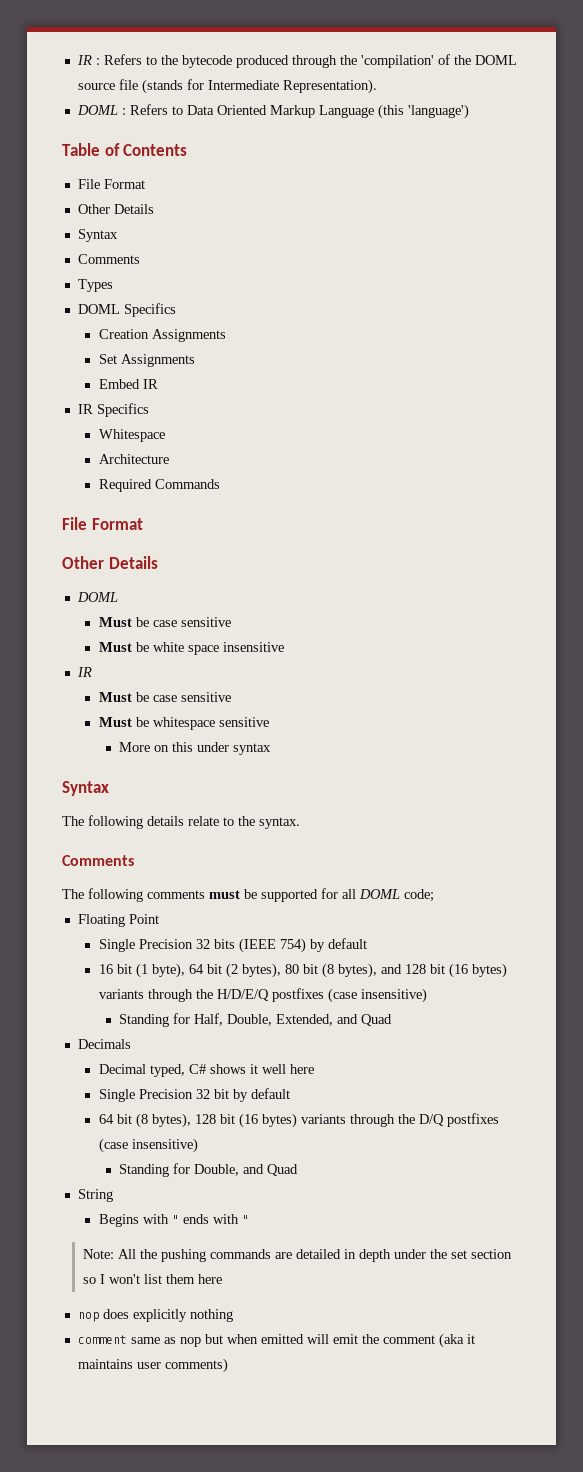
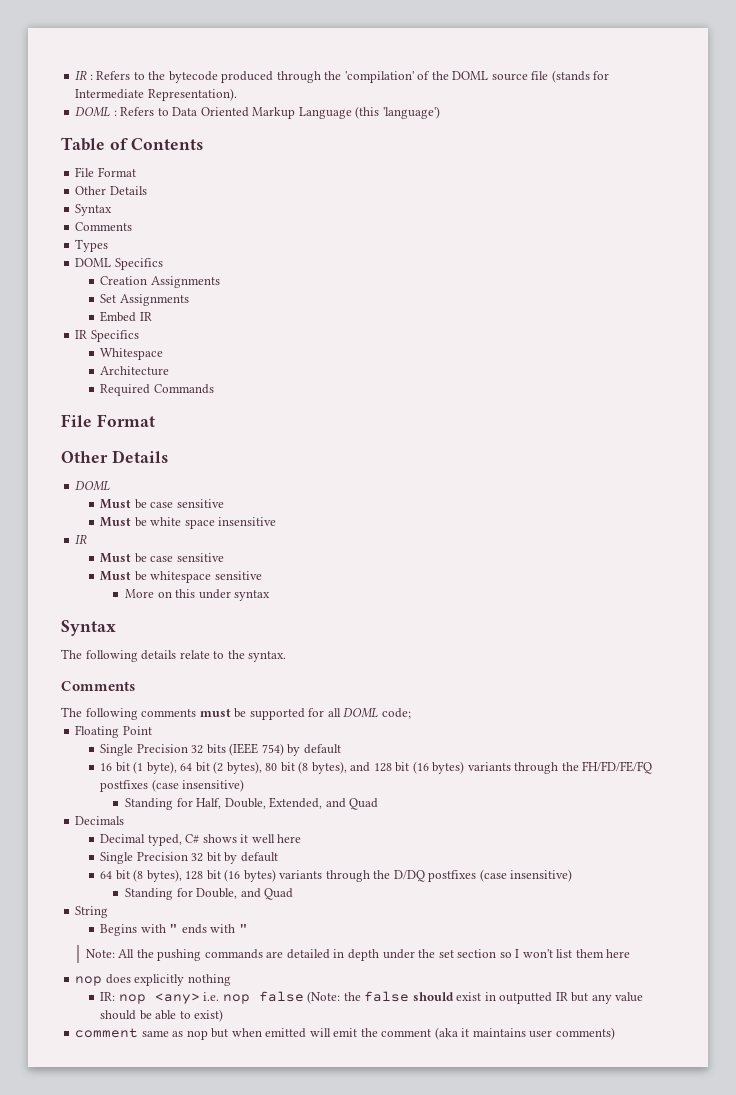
- 16 bit (1 byte), 64 bit (2 bytes), 80 bit (8 bytes), and 128 bit (16 bytes) variants through the H/D/E/Q postfixes (case insensitive)
+ 16 bit (1 byte), 64 bit (2 bytes), 80 bit (8 bytes), and 128 bit (16 bytes) variants through the FH/FD/FE/FQ postfixes (case insensitive)
- 64 bit (8 bytes), 128 bit (16 bytes) variants through the D/Q postfixes (case insensitive)
+ 64 bit (8 bytes), 128 bit (16 bytes) variants through the D/DQ postfixes (case insensitive)
+ IR: nop <any> i.e. nop false (Note: the false should exist in outputted IR but any value should be able to exist)

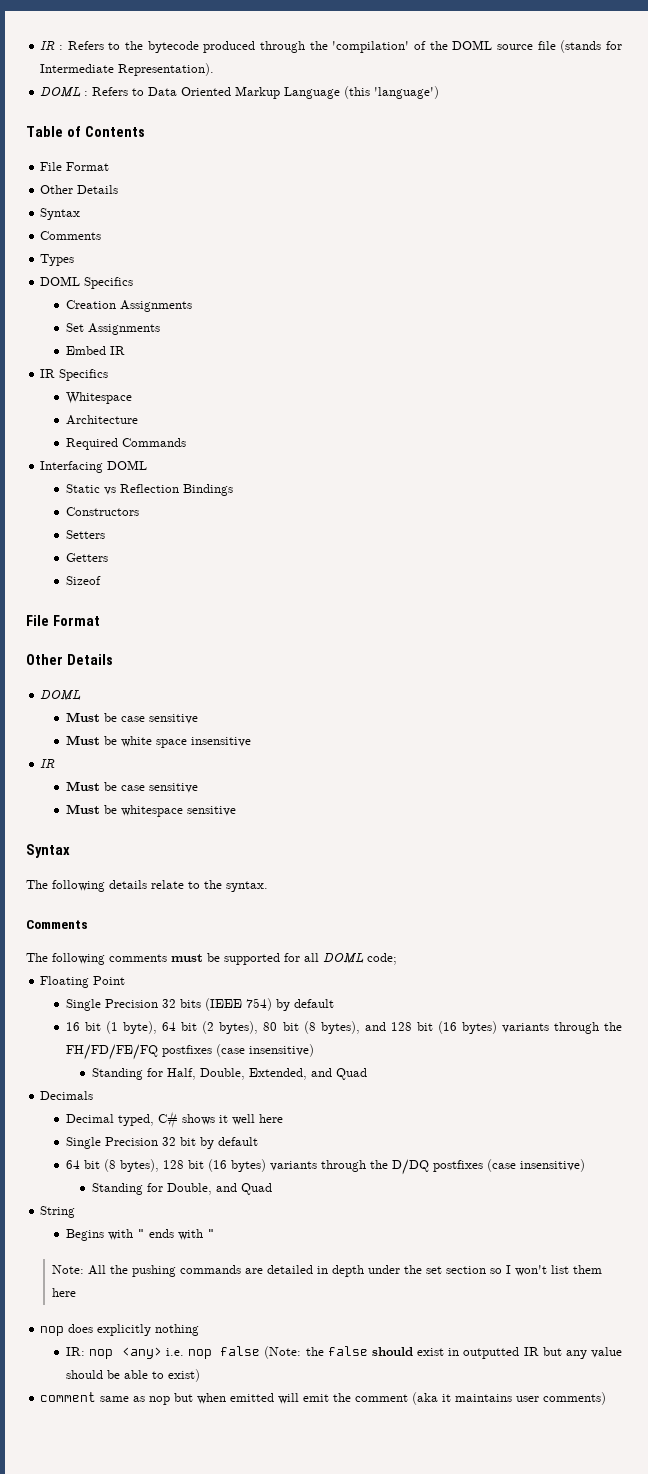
+ Interfacing DOML
+ Static vs Reflection Bindings
+ Constructors
+ Setters
+ Getters
+ Sizeof
- More on this under syntax

